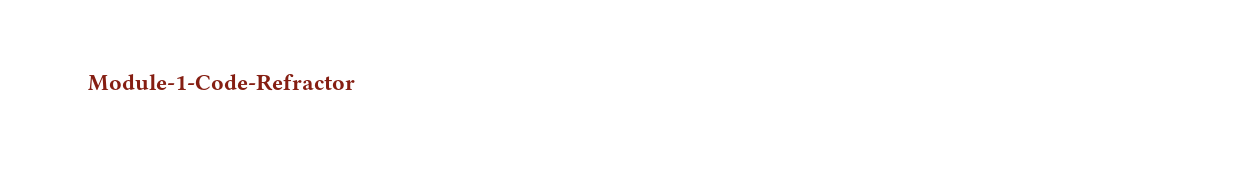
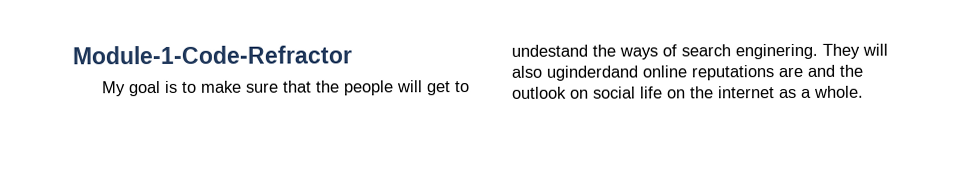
+ My goal is to make sure that the people will get to undestand the ways of search enginering. They will also uginderdand online reputations are and the outlook on social life on the internet as a whole.

